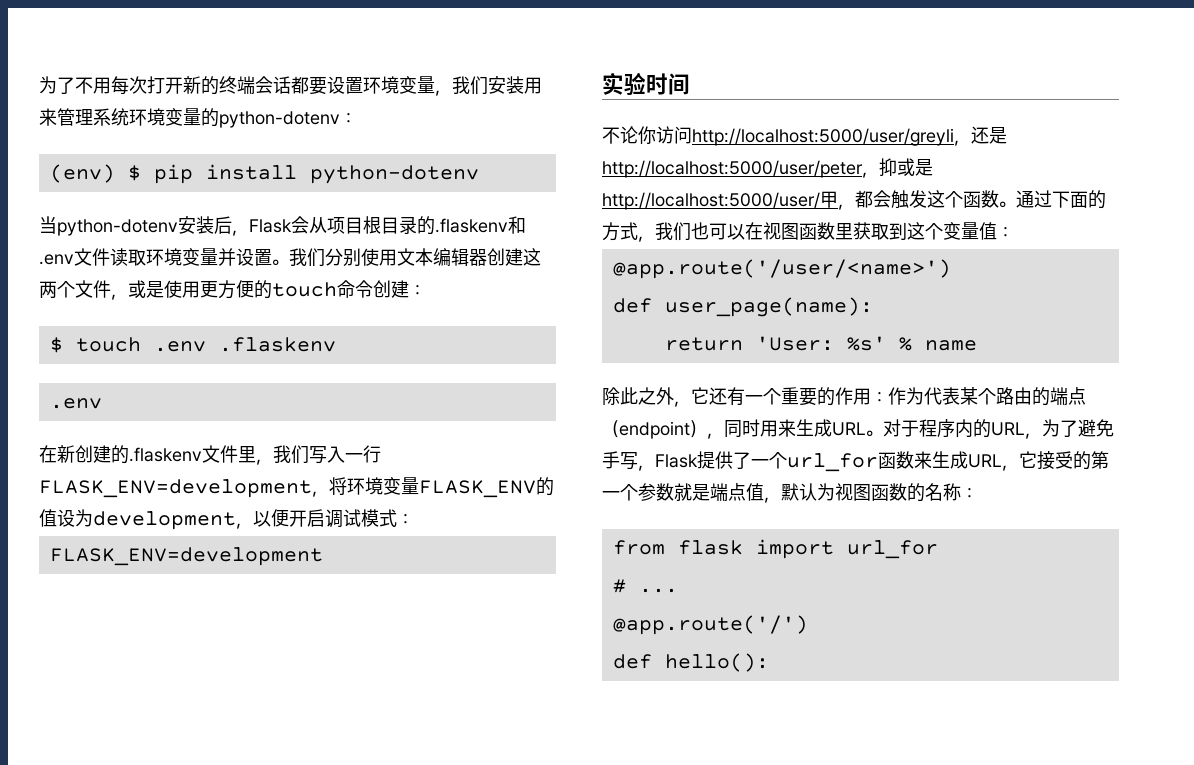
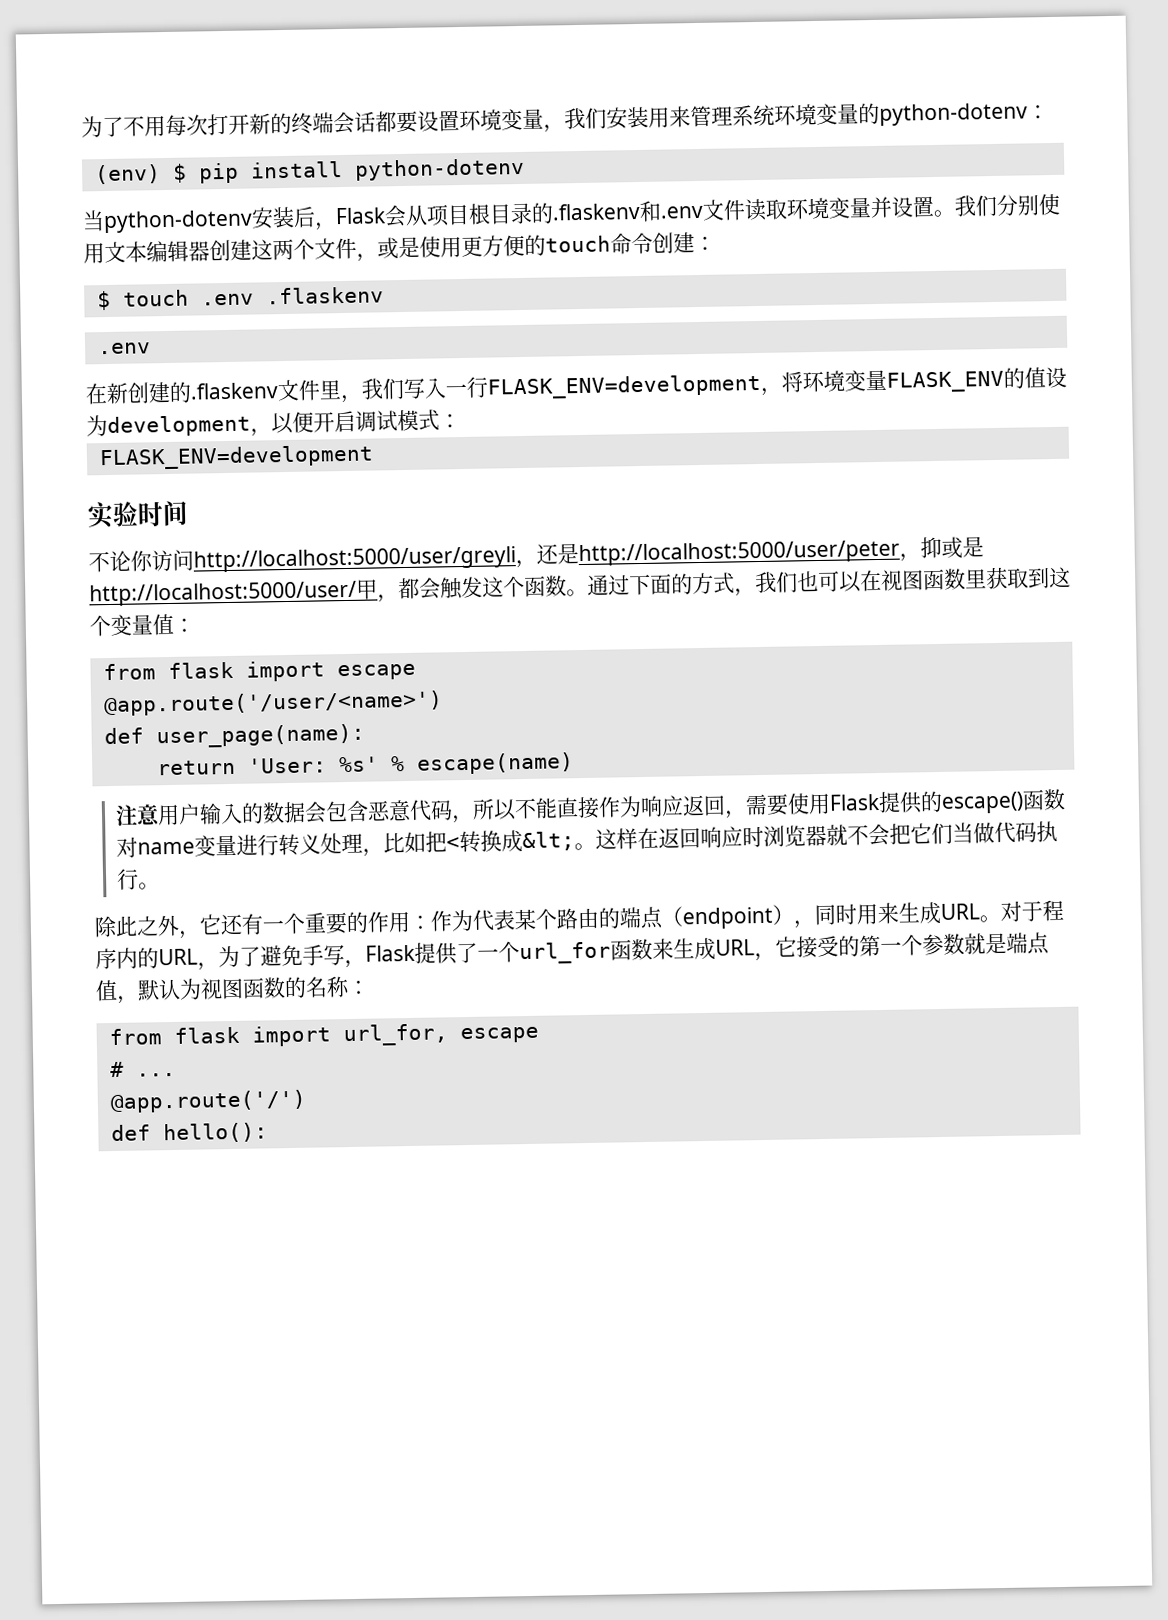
+ from flask import escape
- return 'User: %s' % name
+ return 'User: %s' % escape(name)
+ 注意用户输入的数据会包含恶意代码，所以不能直接作为响应返回，需要使用Flask提供的escape()函数对name变量进行转义处理，比如把<转换成&lt;。这样在返回响应时浏览器就不会把它们当做代码执行。
- from flask import url_for
+ from flask import url_for, escape

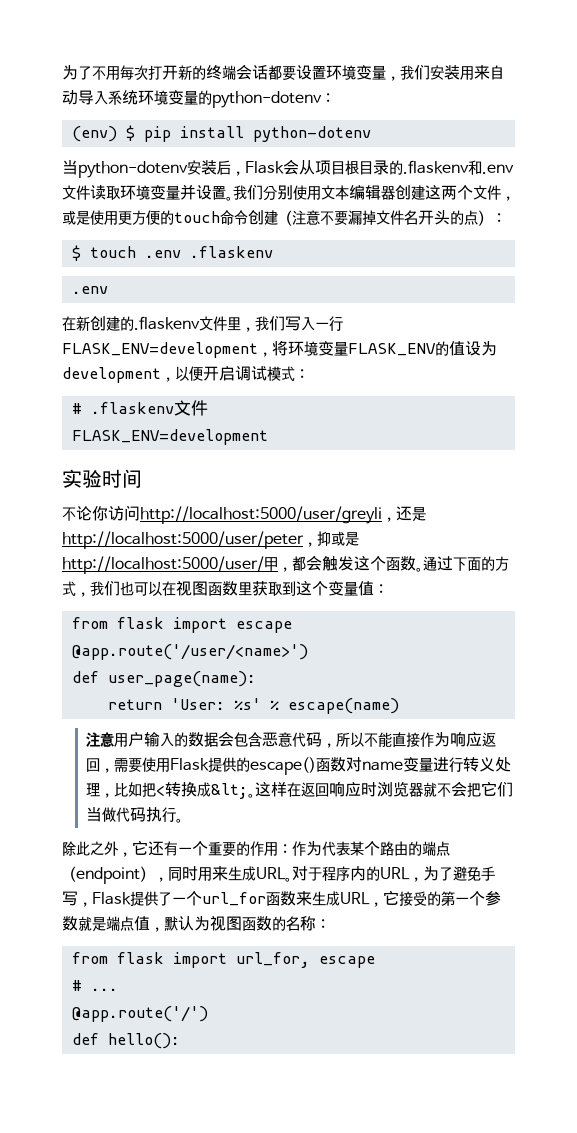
- 为了不用每次打开新的终端会话都要设置环境变量，我们安装用来管理系统环境变量的python-dotenv：
+ 为了不用每次打开新的终端会话都要设置环境变量，我们安装用来自动导入系统环境变量的python-dotenv：
- 我们分别使用文本编辑器创建这两个文件，或是使用更方便的touch命令创建：
+ 我们分别使用文本编辑器创建这两个文件，或是使用更方便的touch命令创建（注意不要漏掉文件名开头的点）：
+ # .flaskenv文件

